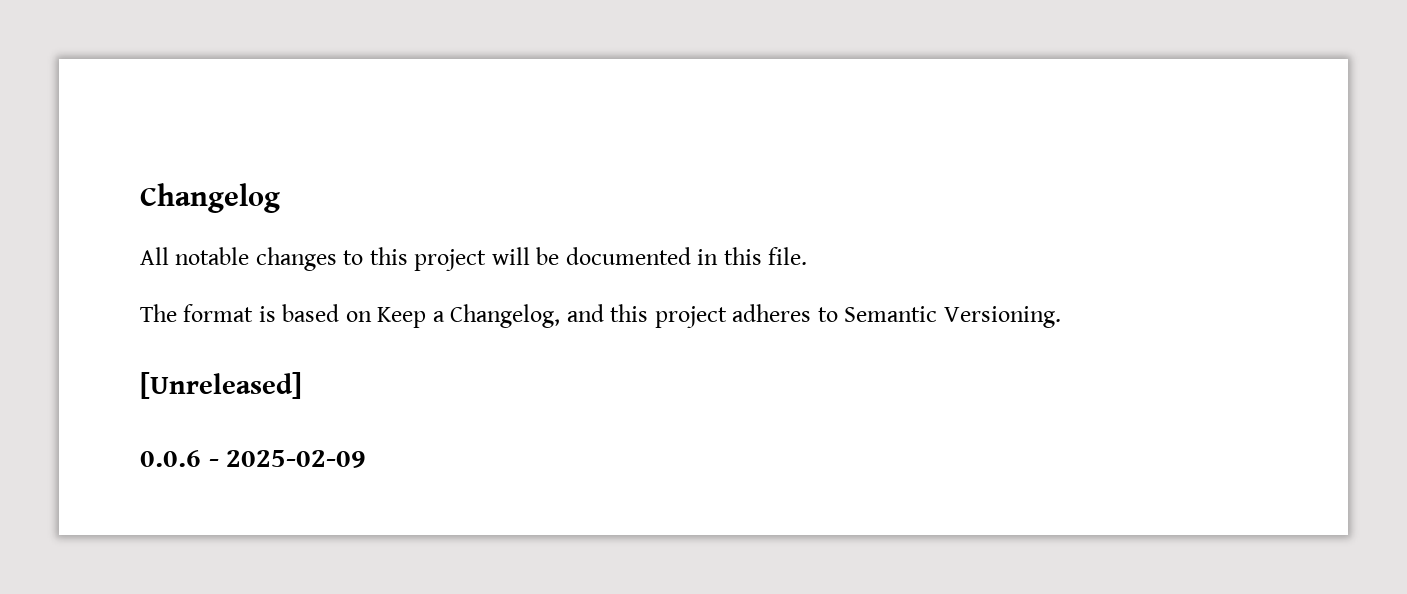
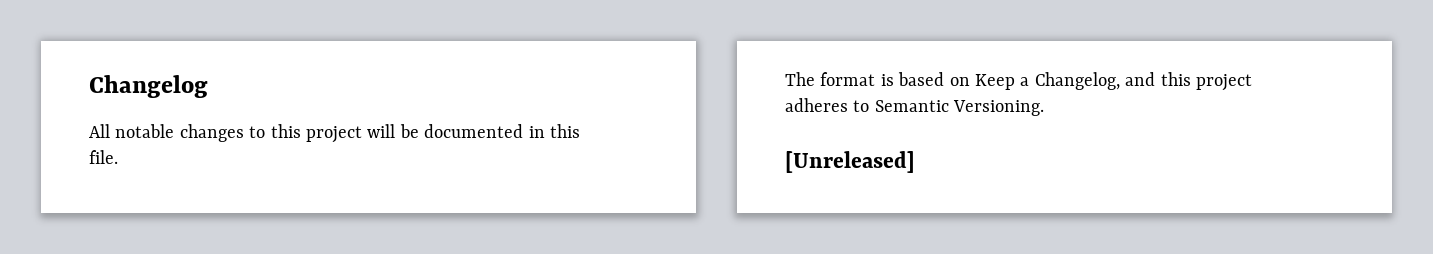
- 0.0.6 - 2025-02-09

